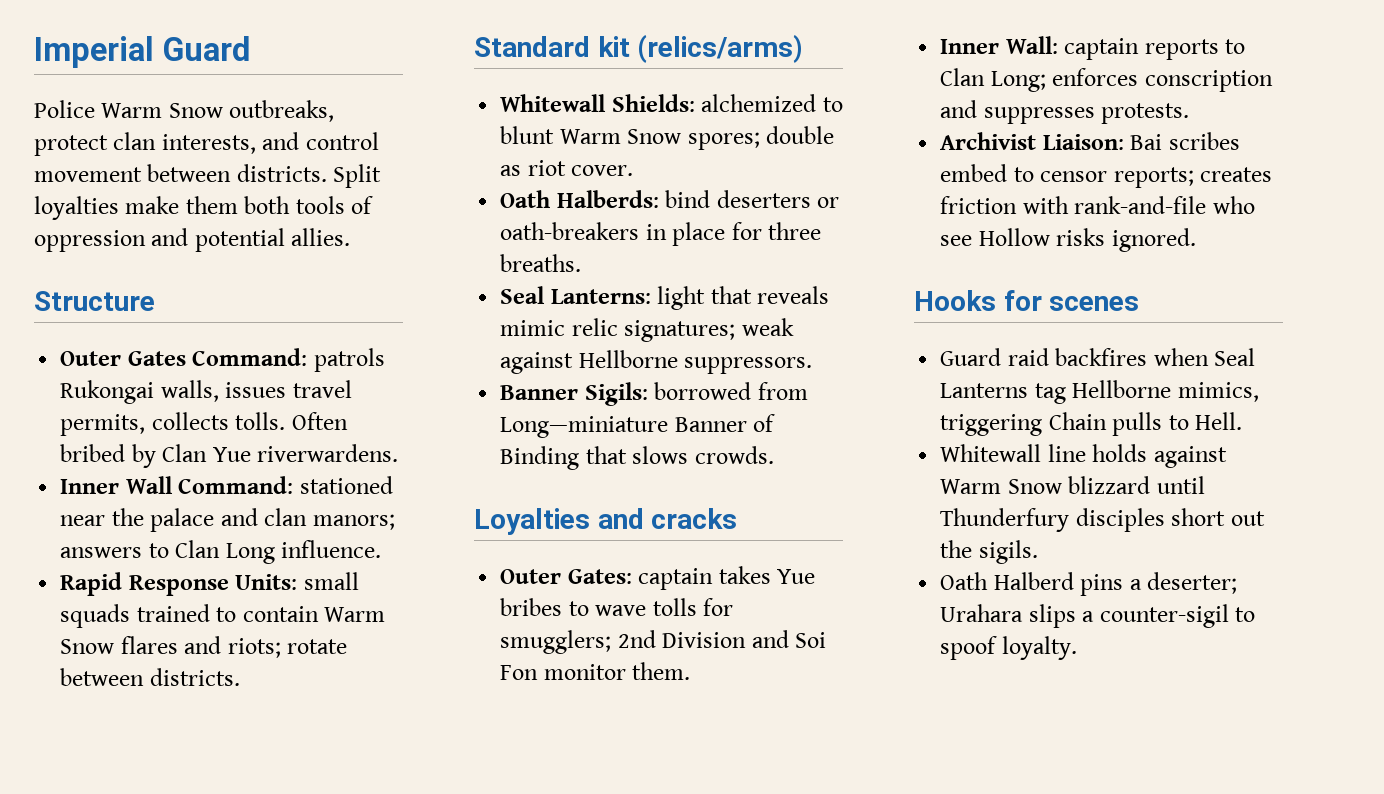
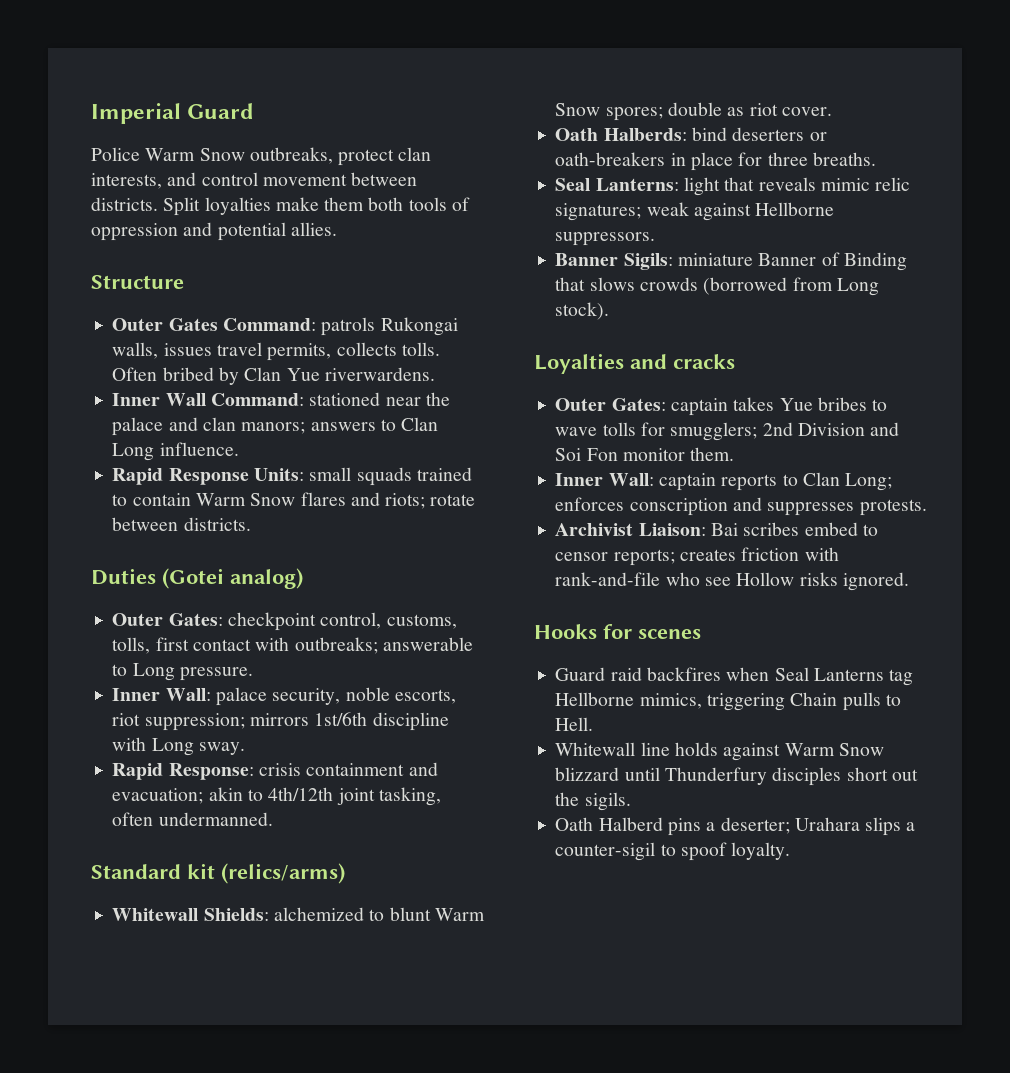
+ Duties (Gotei analog)
+ Outer Gates: checkpoint control, customs, tolls, first contact with outbreaks; answerable to Long pressure.
+ Inner Wall: palace security, noble escorts, riot suppression; mirrors 1st/6th discipline with Long sway.
+ Rapid Response: crisis containment and evacuation; akin to 4th/12th joint tasking, often undermanned.
- Banner Sigils: borrowed from Long—miniature Banner of Binding that slows crowds.
+ Banner Sigils: miniature Banner of Binding that slows crowds (borrowed from Long stock).

